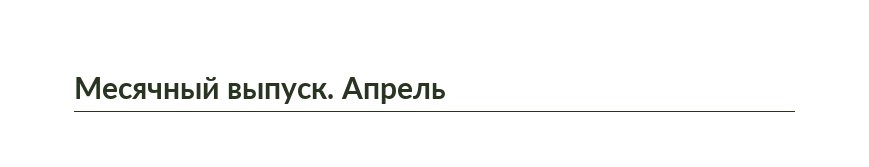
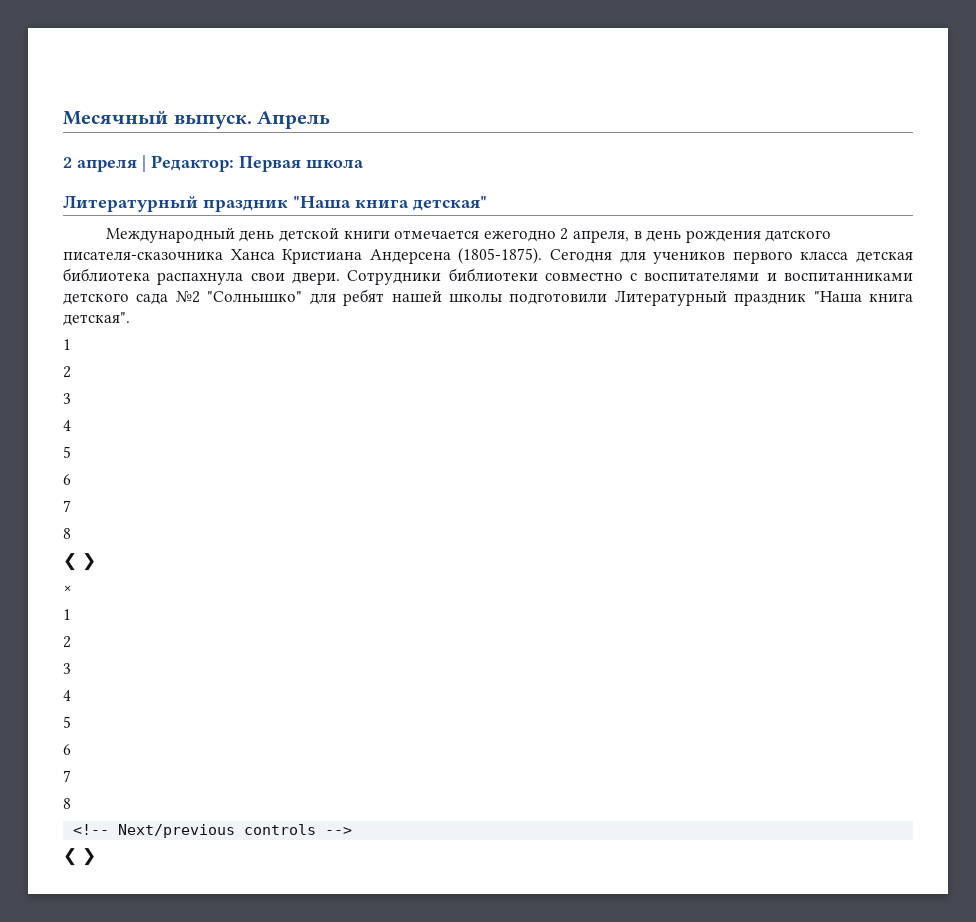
+ 2 апреля | Редактор: Первая школа
+ Литературный праздник "Наша книга детская"
+ Международный день детской книги отмечается ежегодно 2 апреля, в день рождения датского писателя-сказочника Ханса Кристиана Андерсена (1805-1875). Сегодня для учеников первого класса детская библиотека распахнула свои двери. Сотрудники библиотеки совместно с воспитателями и воспитанниками детского сада №2 "Солнышко" для ребят нашей школы подготовили Литературный праздник "Наша книга детская".
+ 1
+ 2
+ 3
+ 4
+ 5
+ 6
+ 7
+ 8
+ ❮ ❯
+ ×
+ 1
+ 2
+ 3
+ 4
+ 5
+ 6
+ 7
+ 8
+ <!-- Next/previous controls -->
+ ❮ ❯

